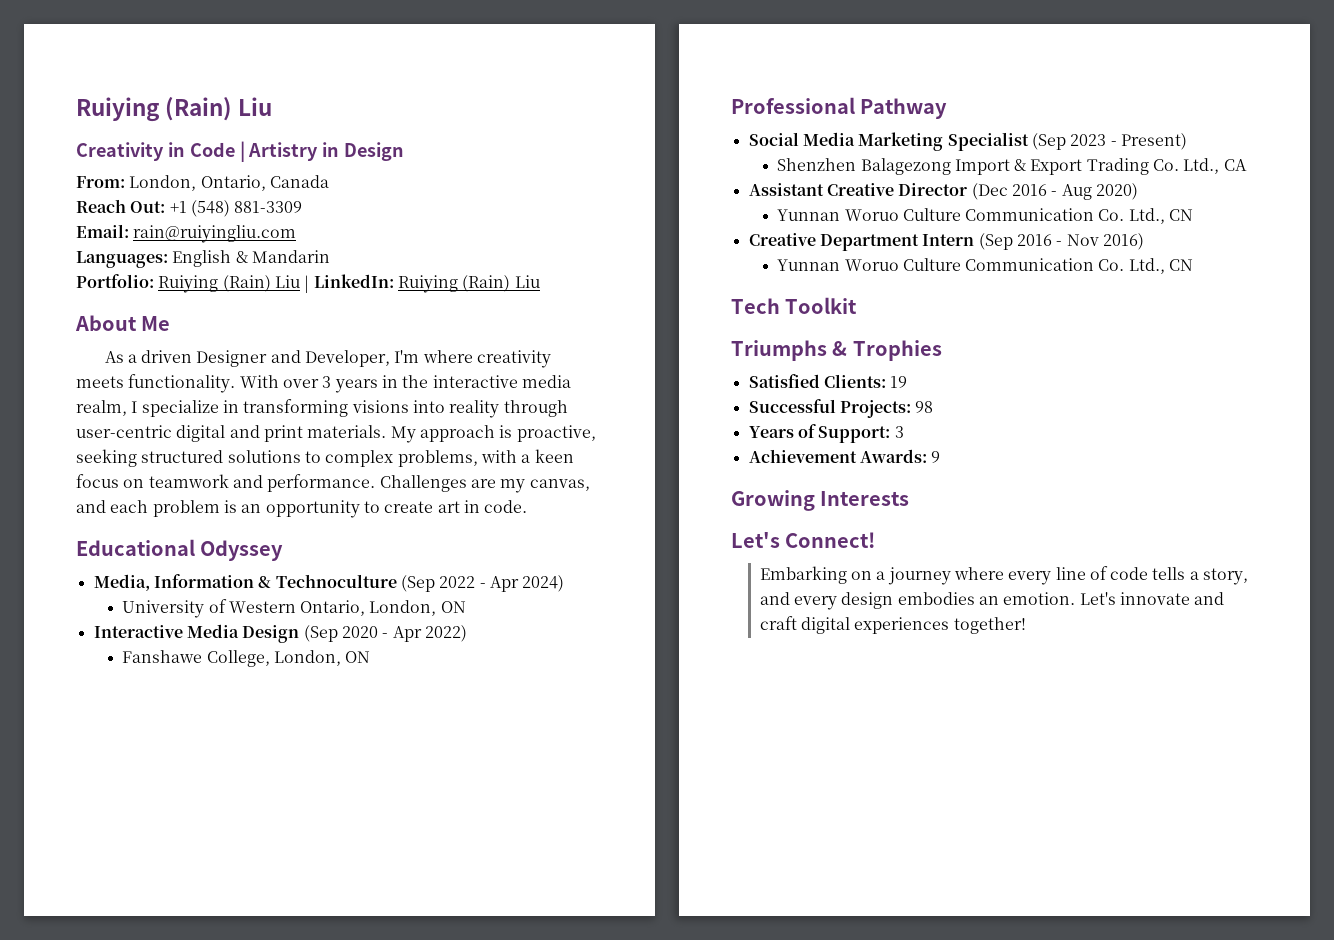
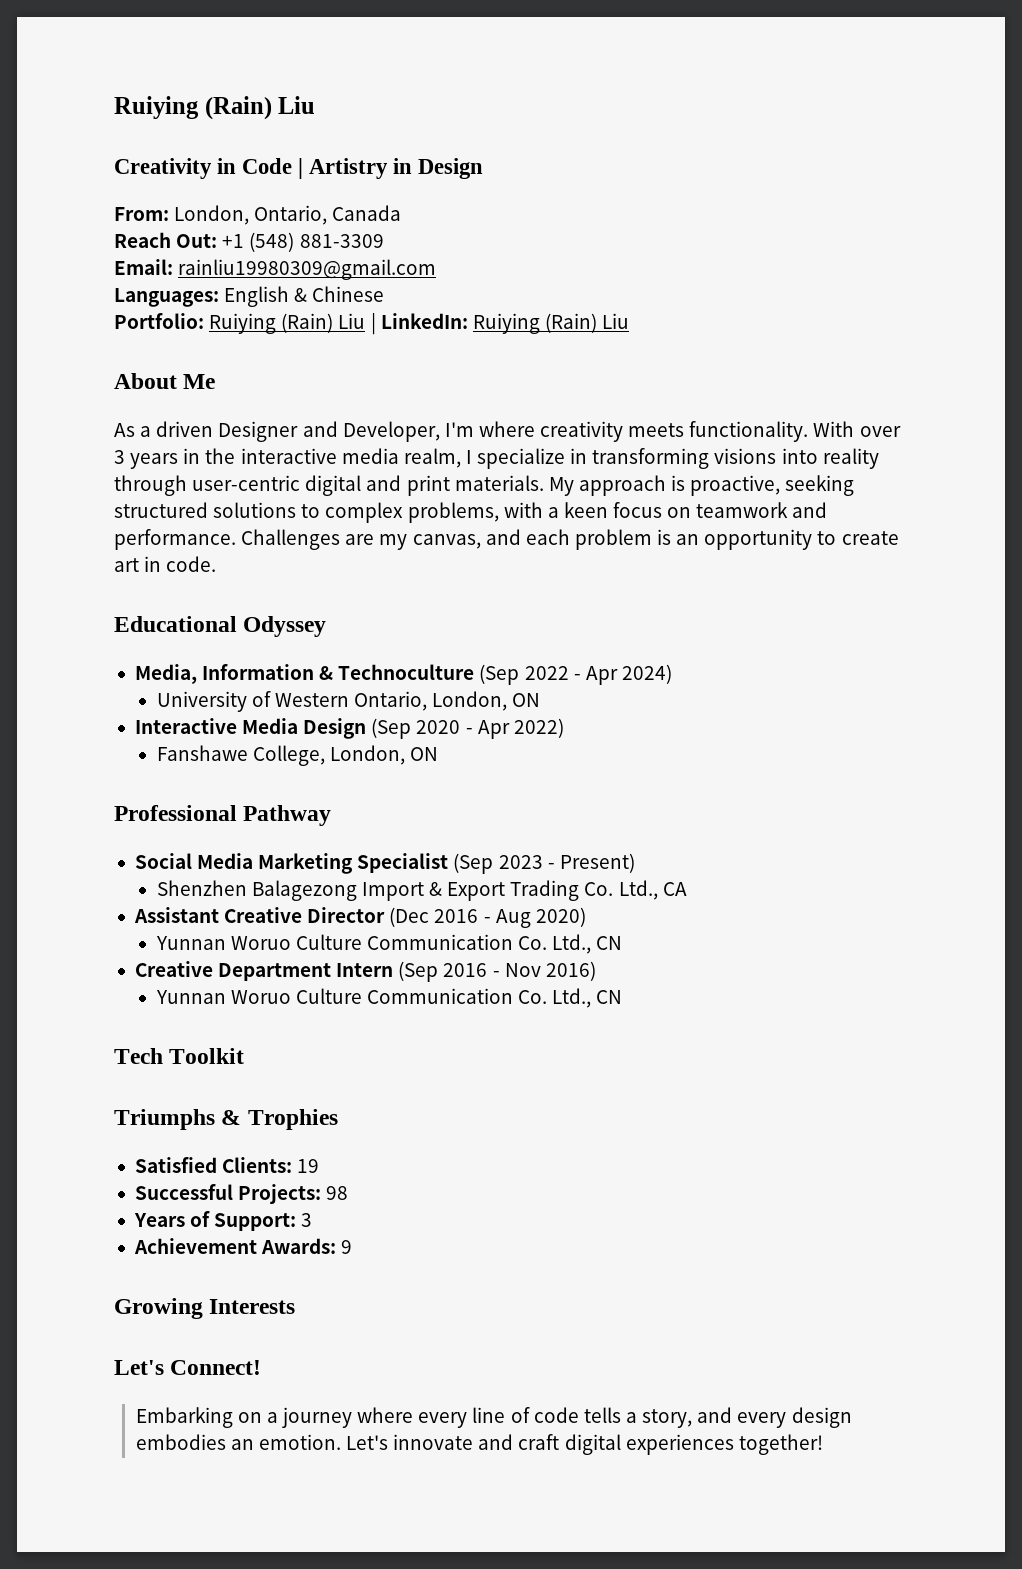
- Email: rain@ruiyingliu.com
+ Email: rainliu19980309@gmail.com
- Languages: English & Mandarin
+ Languages: English & Chinese

